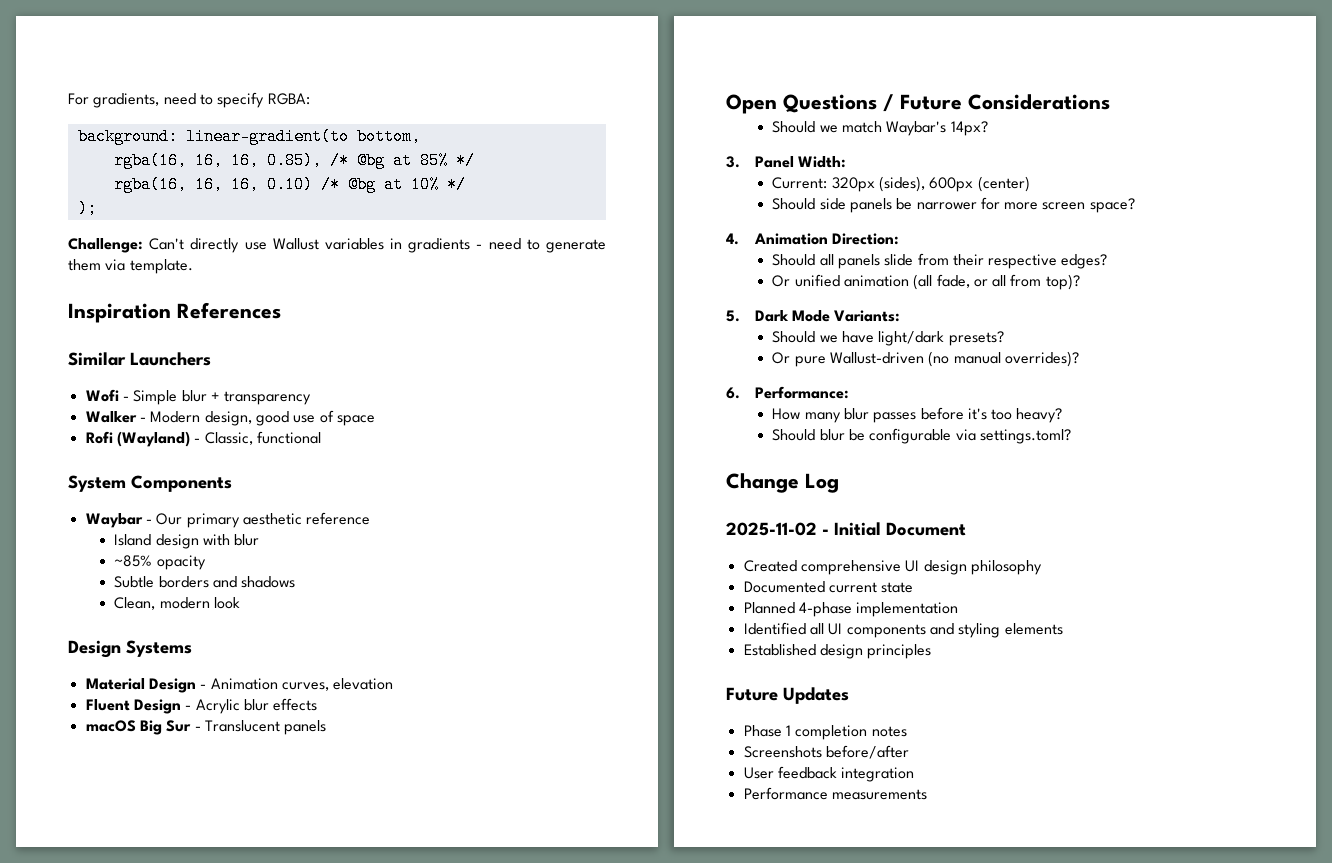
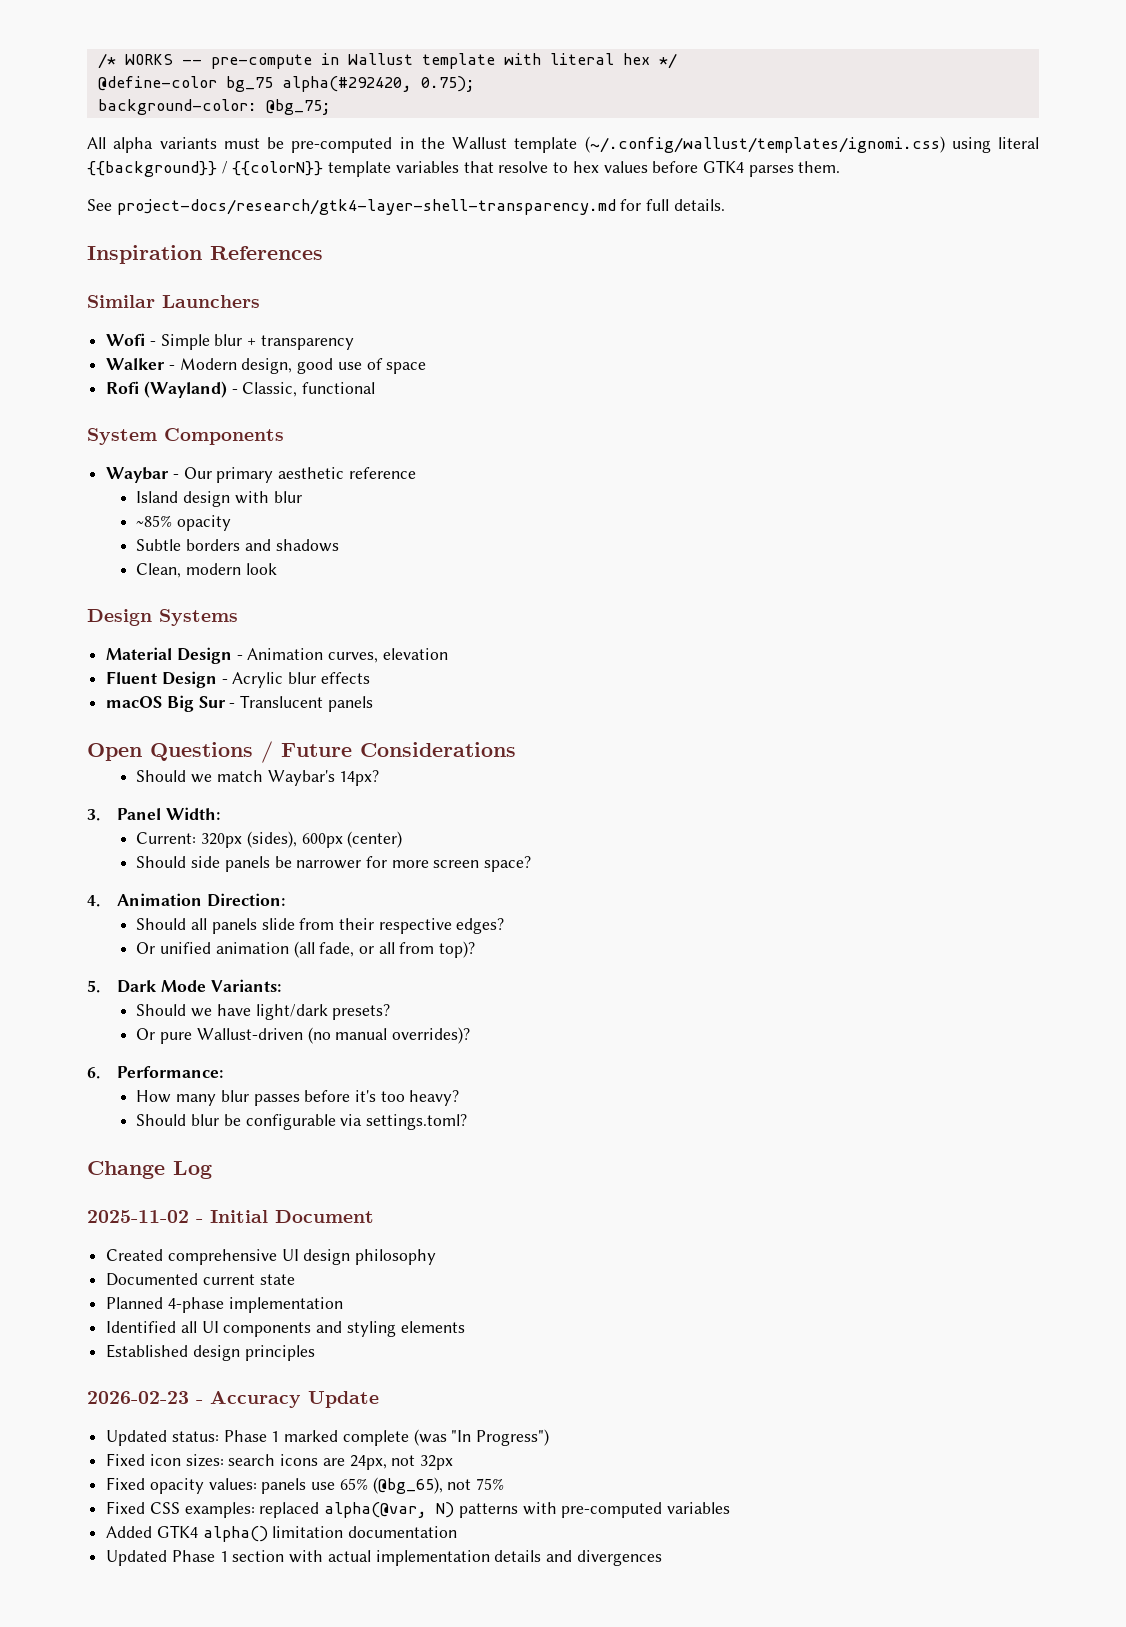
- For gradients, need to specify RGBA:
- background: linear-gradient(to bottom,
- rgba(16, 16, 16, 0.85), /* @bg at 85% */
- rgba(16, 16, 16, 0.10) /* @bg at 10% */
- );
- Challenge: Can't directly use Wallust variables in gradients - need to generate them via template.
+ /* WORKS -- pre-compute in Wallust template with literal hex */
+ @define-color bg_75 alpha(#292420, 0.75);
+ background-color: @bg_75;
+ All alpha variants must be pre-computed in the Wallust template (~/.config/wallust/templates/ignomi.css) using literal {{background}} / {{colorN}} template variables that resolve to hex values before GTK4 parses them.
+ See project-docs/research/gtk4-layer-shell-transparency.md for full details.
- Future Updates
- Phase 1 completion notes
- Screenshots before/after
- User feedback integration
- Performance measurements
+ 2026-02-23 - Accuracy Update
+ Updated status: Phase 1 marked complete (was "In Progress")
+ Fixed icon sizes: search icons are 24px, not 32px
+ Fixed opacity values: panels use 65% (@bg_65), not 75%
+ Fixed CSS examples: replaced alpha(@var, N) patterns with pre-computed variables
+ Added GTK4 alpha() limitation documentation
+ Updated Phase 1 section with actual implementation details and divergences

